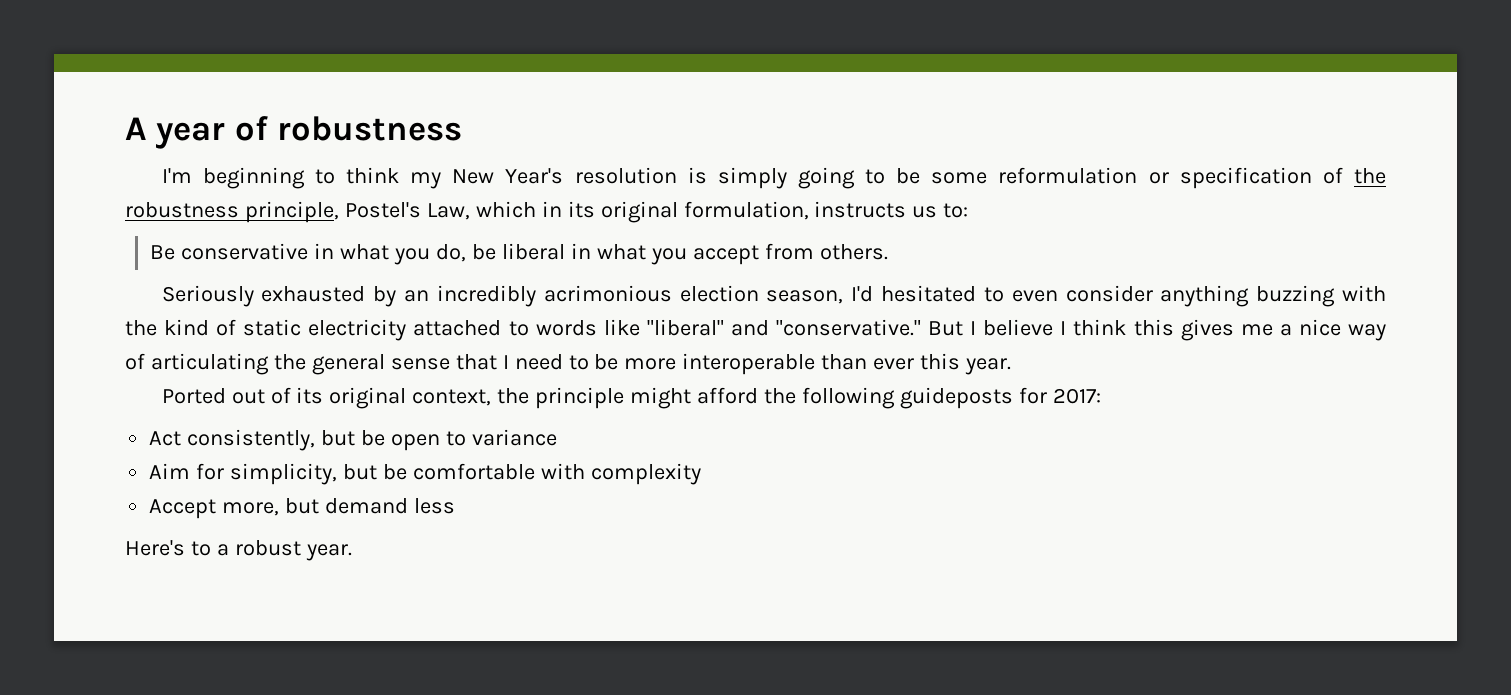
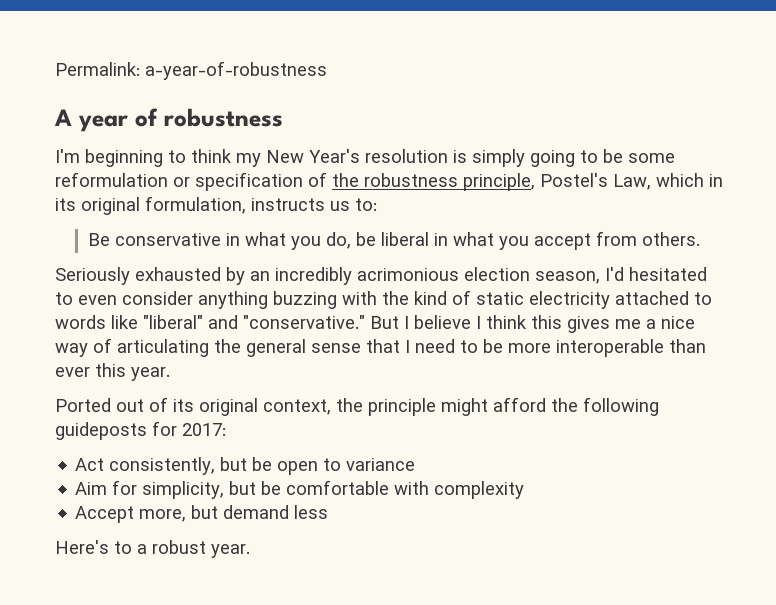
+ Permalink: a-year-of-robustness

